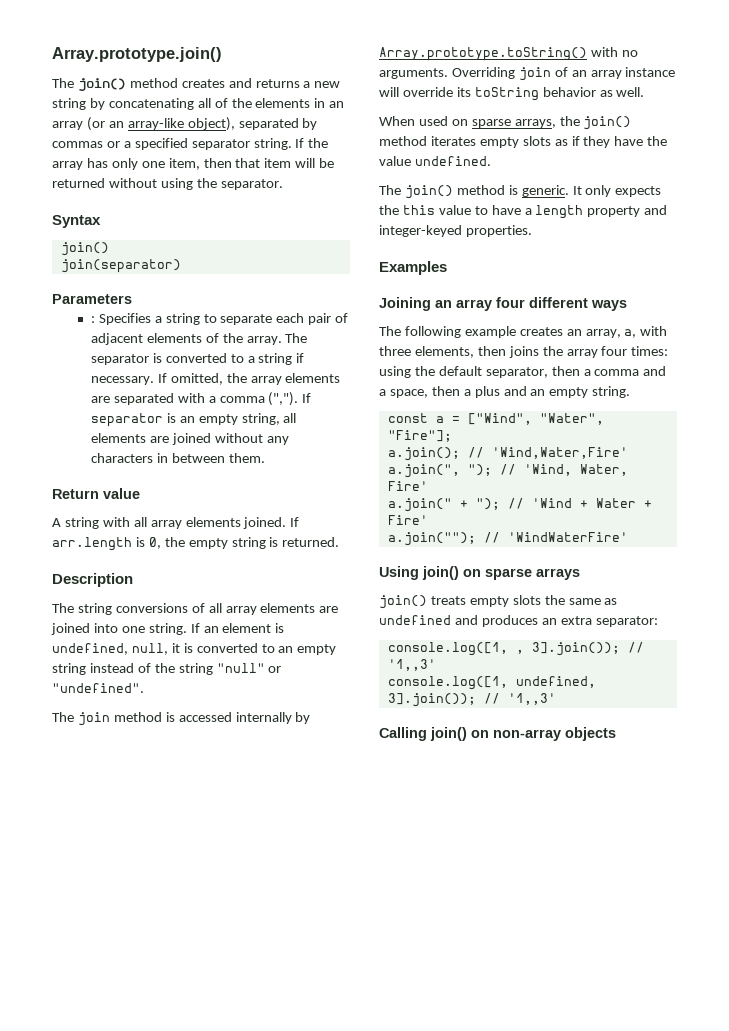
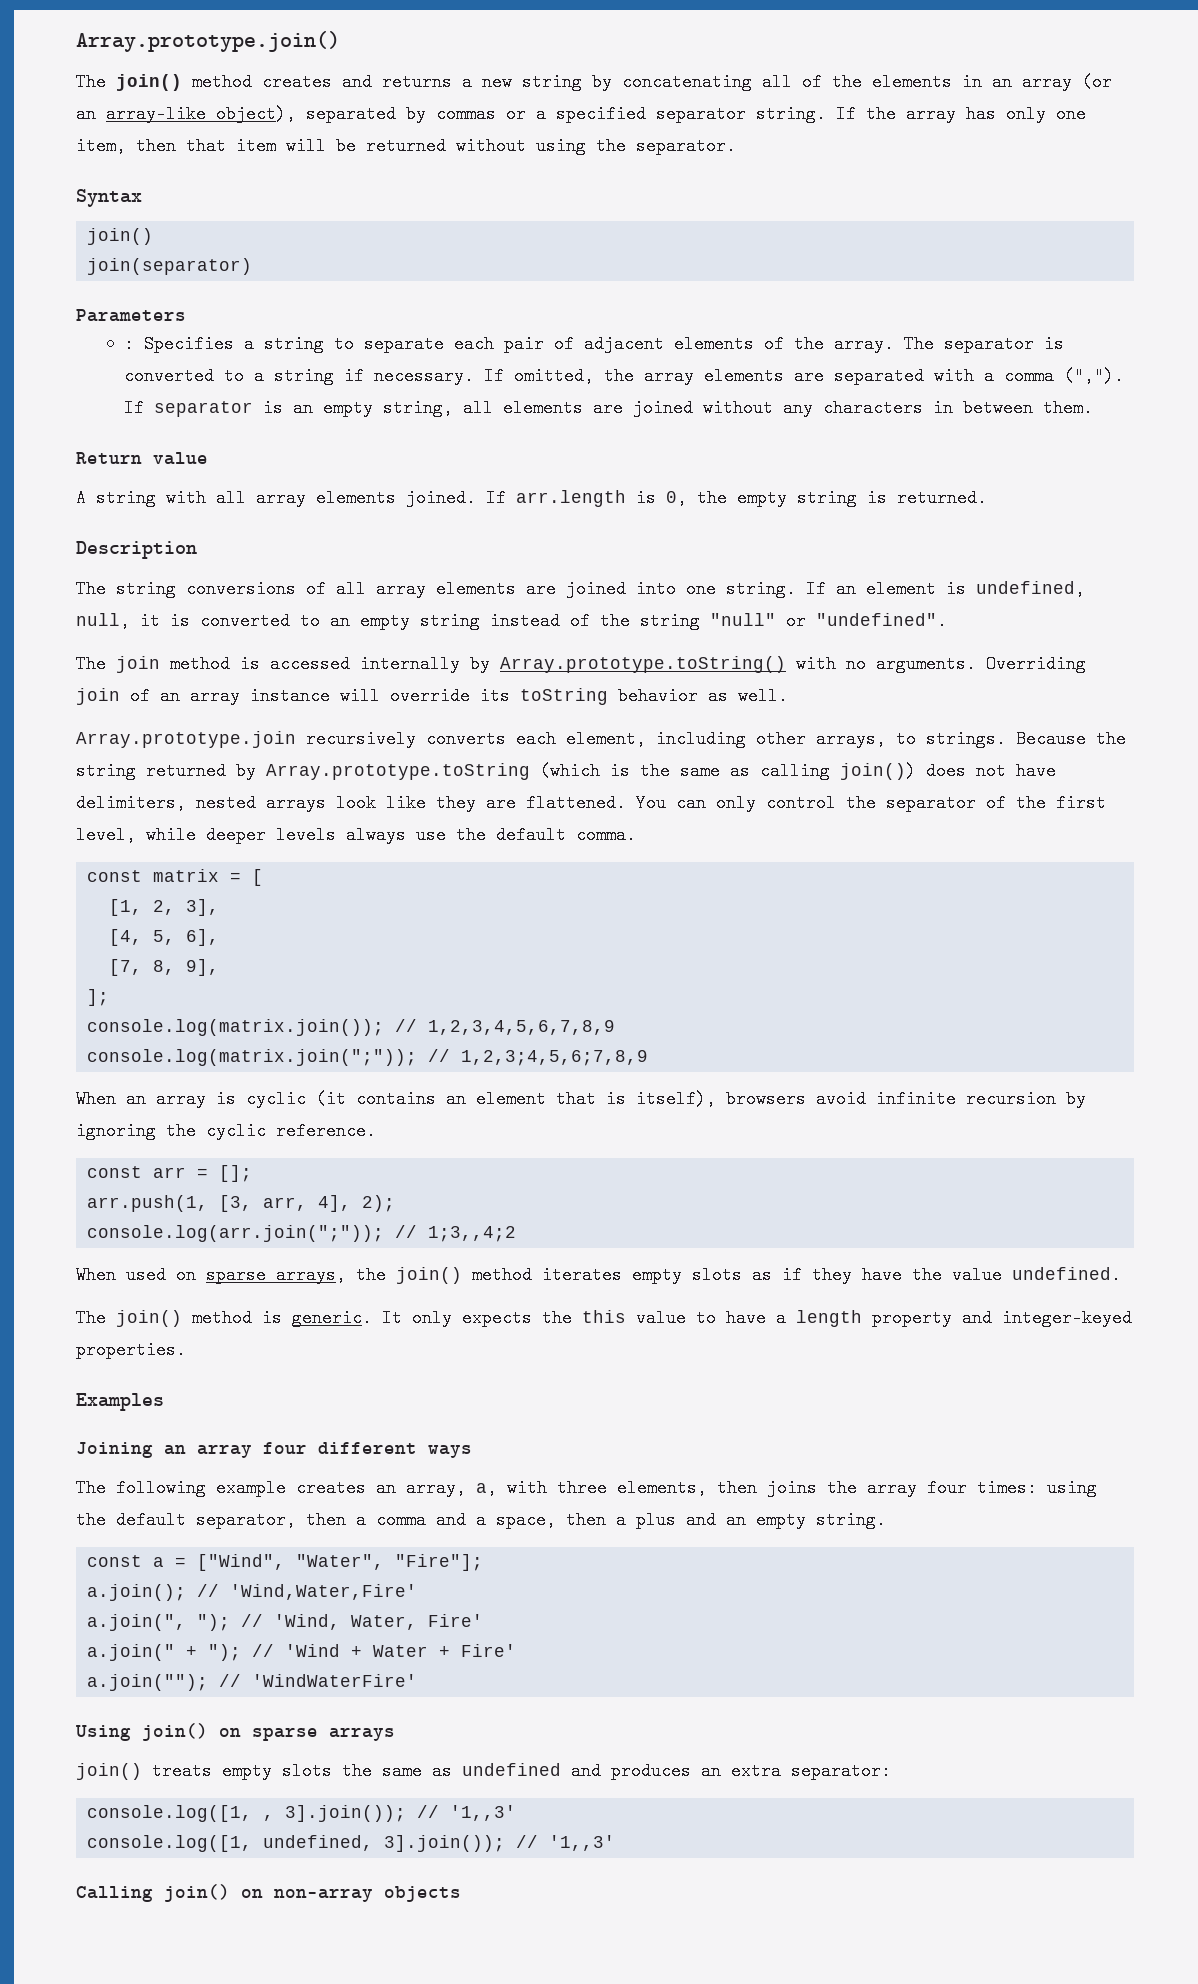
+ Array.prototype.join recursively converts each element, including other arrays, to strings. Because the string returned by Array.prototype.toString (which is the same as calling join()) does not have delimiters, nested arrays look like they are flattened. You can only control the separator of the first level, while deeper levels always use the default comma.
+ const matrix = [
+ [1, 2, 3],
+ [4, 5, 6],
+ [7, 8, 9],
+ ];
+ console.log(matrix.join()); // 1,2,3,4,5,6,7,8,9
+ console.log(matrix.join(";")); // 1,2,3;4,5,6;7,8,9
+ When an array is cyclic (it contains an element that is itself), browsers avoid infinite recursion by ignoring the cyclic reference.
+ const arr = [];
+ arr.push(1, [3, arr, 4], 2);
+ console.log(arr.join(";")); // 1;3,,4;2

